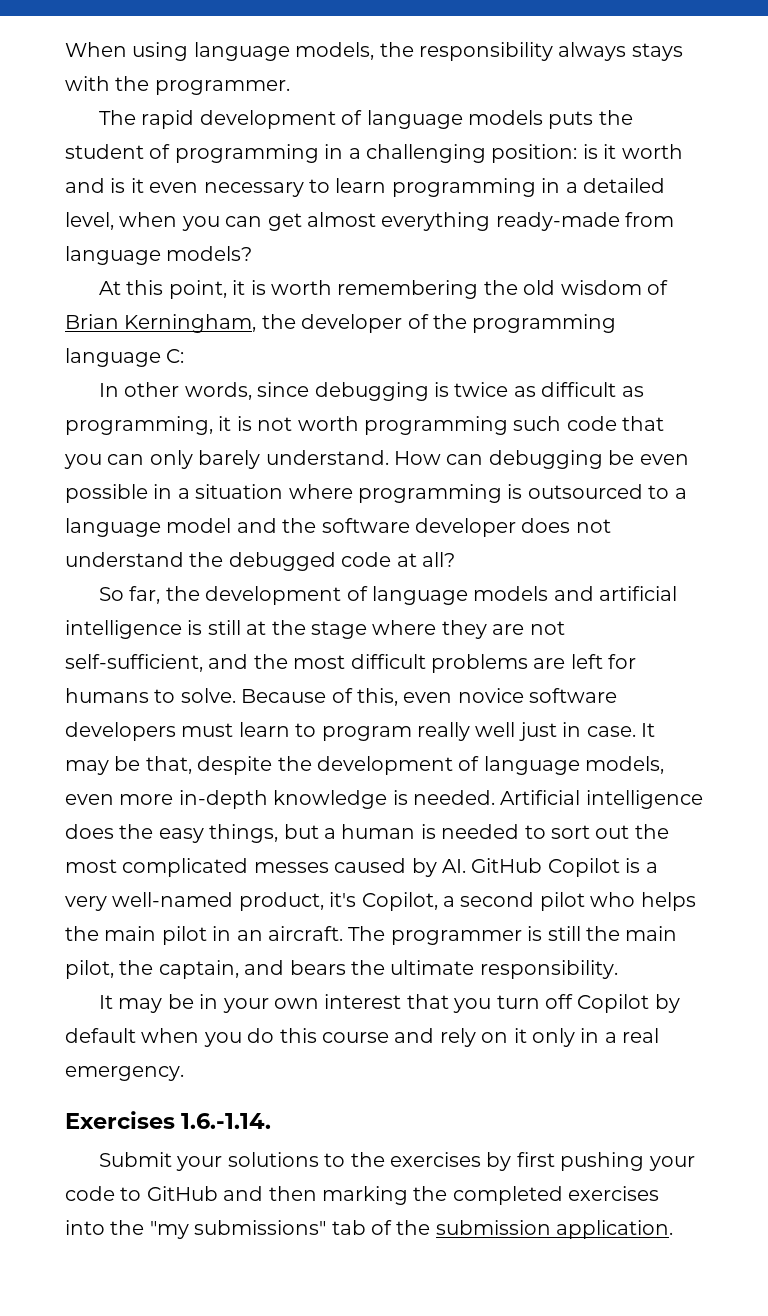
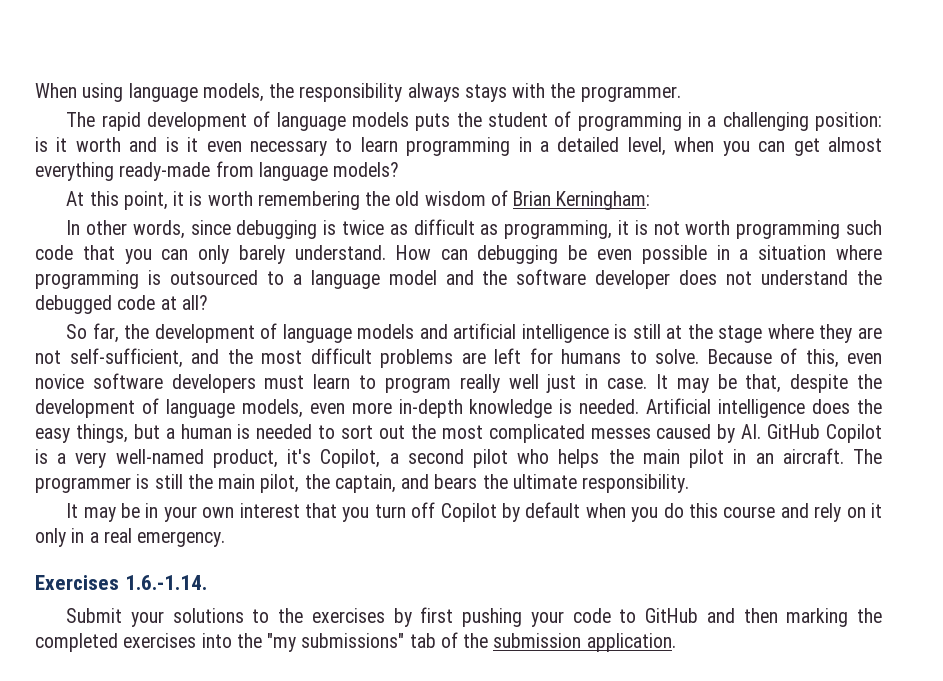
- At this point, it is worth remembering the old wisdom of Brian Kerningham, the developer of the programming language C:
+ At this point, it is worth remembering the old wisdom of Brian Kerningham:

